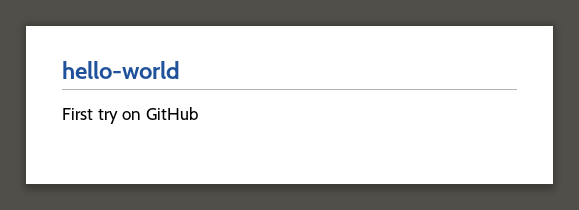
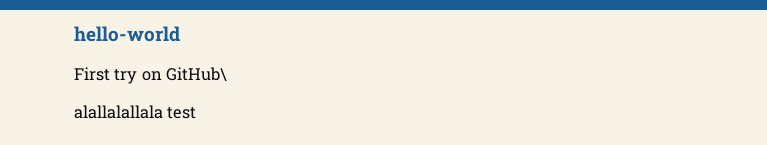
- First try on GitHub
+ First try on GitHub\
+ alallalallala test

